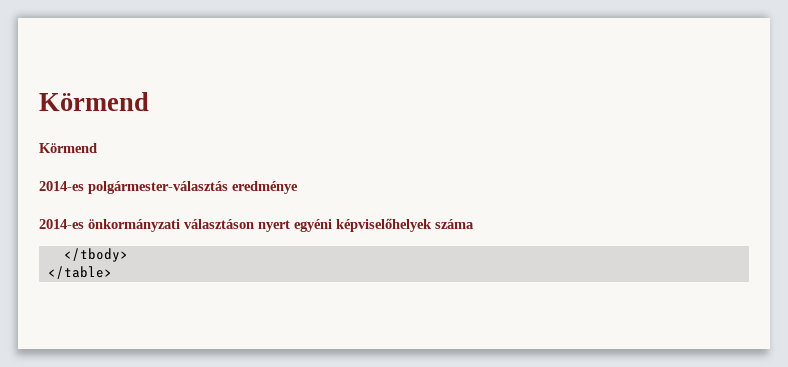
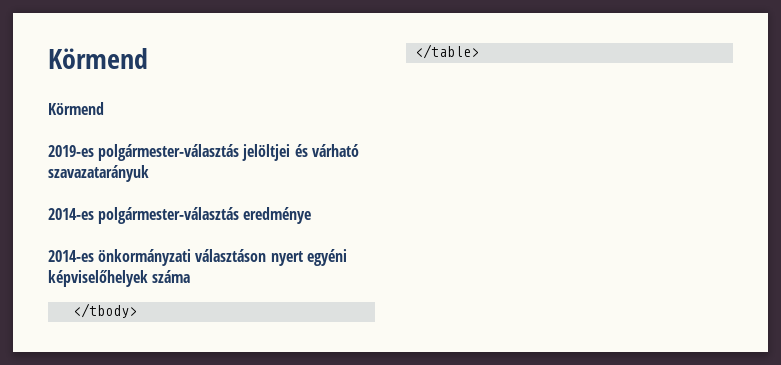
+ 2019-es polgármester-választás jelöltjei és várható szavazatarányuk

